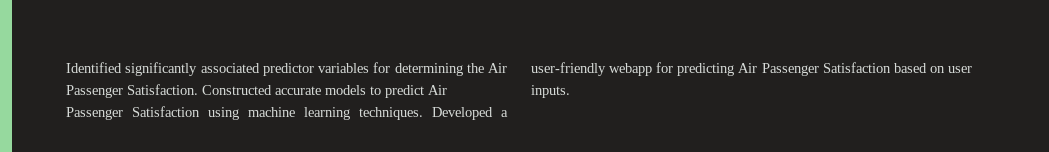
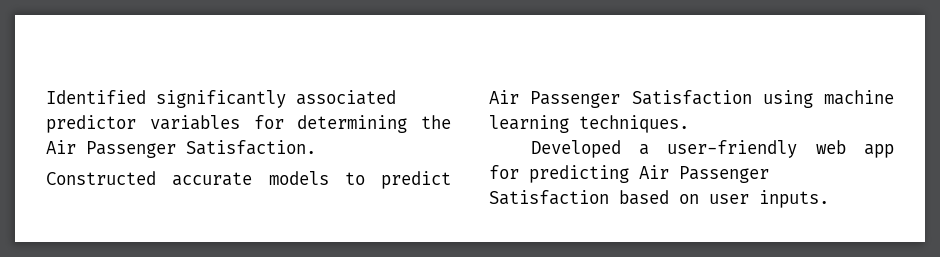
- Identified significantly associated predictor variables for determining the Air Passenger Satisfaction. Constructed accurate models to predict Air Passenger Satisfaction using machine learning techniques. Developed a user-friendly webapp for predicting Air Passenger Satisfaction based on user inputs.
+ Identified significantly associated predictor variables for determining the Air Passenger Satisfaction.
+ Constructed accurate models to predict Air Passenger Satisfaction using machine learning techniques.
+ Developed a user-friendly web app for predicting Air Passenger Satisfaction based on user inputs.

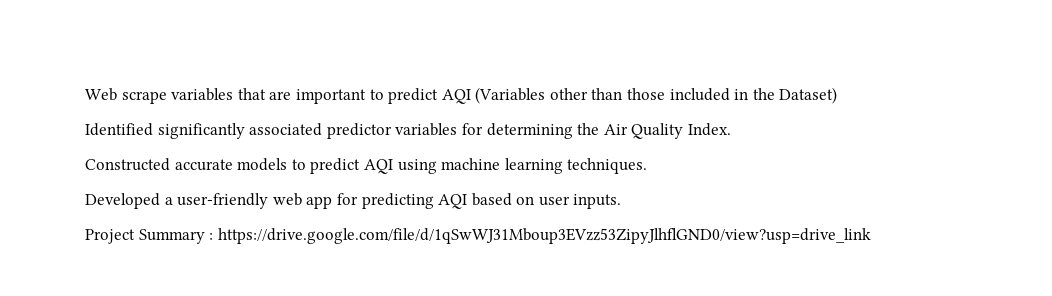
+ Web scrape variables that are important to predict AQI (Variables other than those included in the Dataset)
- Identified significantly associated predictor variables for determining the Air Passenger Satisfaction.
+ Identified significantly associated predictor variables for determining the Air Quality Index.
- Constructed accurate models to predict Air Passenger Satisfaction using machine learning techniques.
+ Constructed accurate models to predict AQI using machine learning techniques.
- Developed a user-friendly web app for predicting Air Passenger Satisfaction based on user inputs.
+ Developed a user-friendly web app for predicting AQI based on user inputs.
+ Project Summary : https://drive.google.com/file/d/1qSwWJ31Mboup3EVzz53ZipyJlhflGND0/view?usp=drive_link

